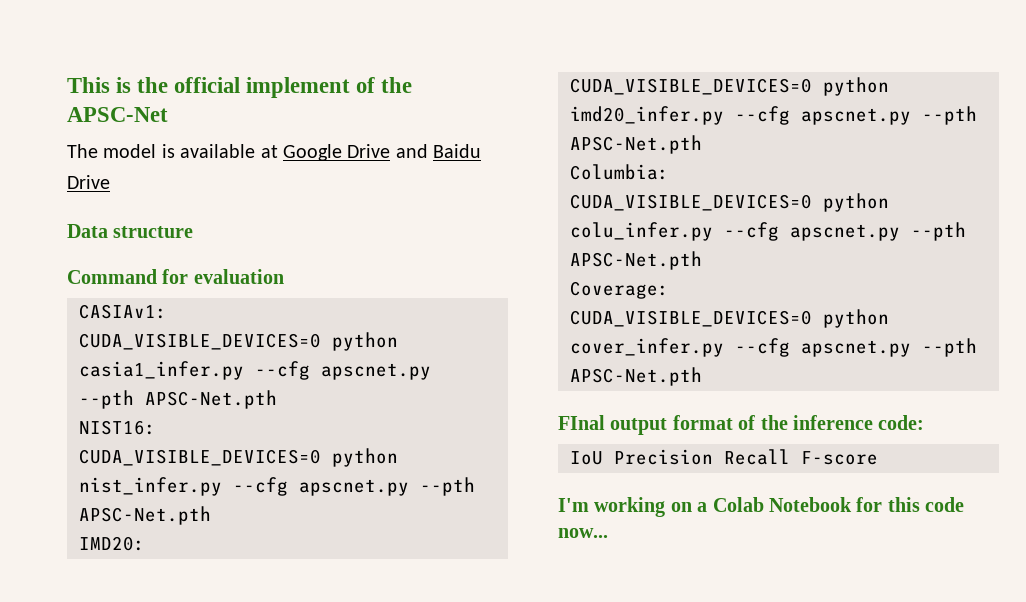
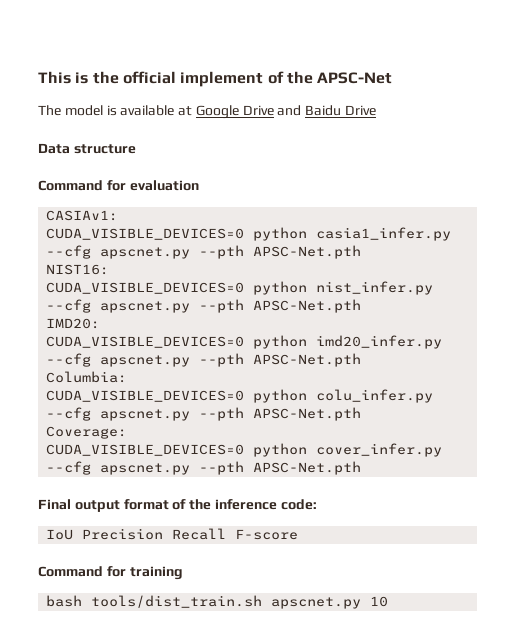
- FInal output format of the inference code:
+ Final output format of the inference code:
- I'm working on a Colab Notebook for this code now...
+ Command for training
+ bash tools/dist_train.sh apscnet.py 10

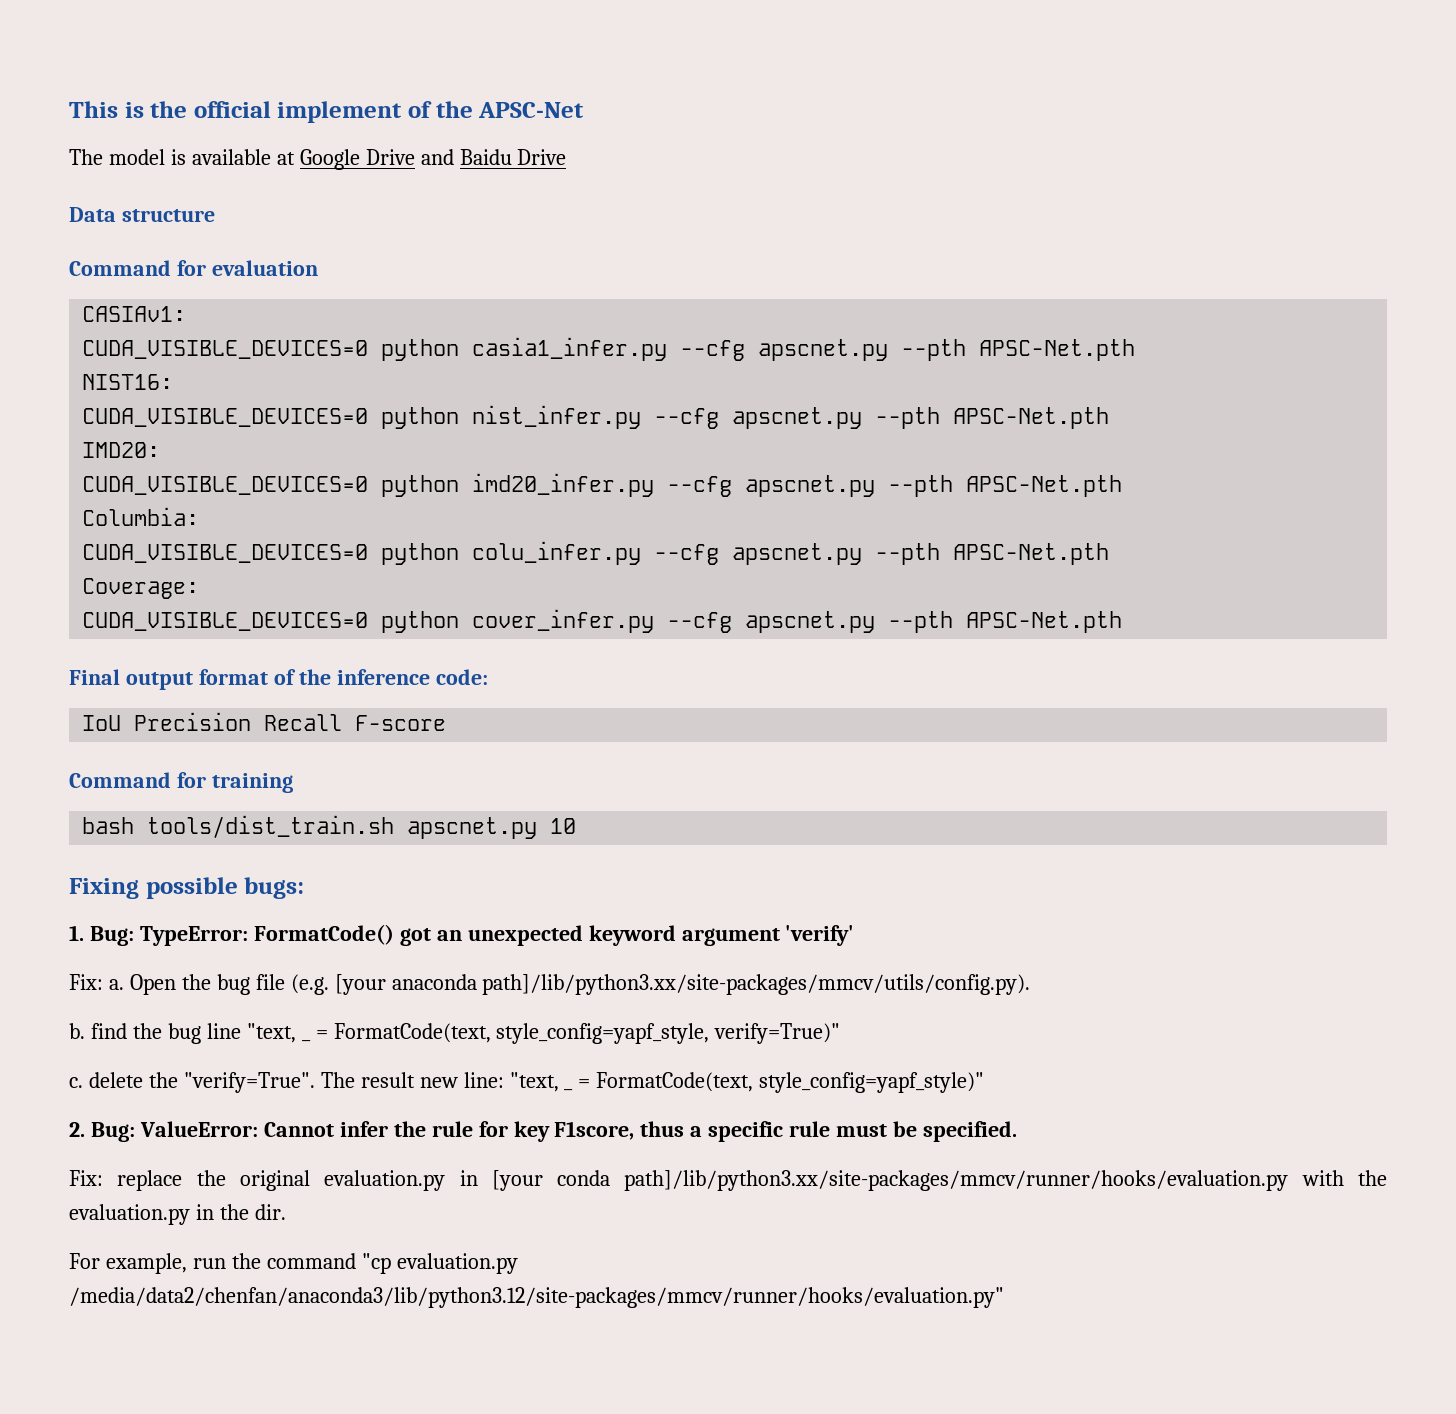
+ Fixing possible bugs:
+ 1. Bug: TypeError: FormatCode() got an unexpected keyword argument 'verify'
+ Fix: a. Open the bug file (e.g. [your anaconda path]/lib/python3.xx/site-packages/mmcv/utils/config.py).
+ b. find the bug line "text, _ = FormatCode(text, style_config=yapf_style, verify=True)"
+ c. delete the "verify=True". The result new line: "text, _ = FormatCode(text, style_config=yapf_style)"
+ 2. Bug: ValueError: Cannot infer the rule for key F1score, thus a specific rule must be specified.
+ Fix: replace the original evaluation.py in [your conda path]/lib/python3.xx/site-packages/mmcv/runner/hooks/evaluation.py with the evaluation.py in the dir.
+ For example, run the command "cp evaluation.py /media/data2/chenfan/anaconda3/lib/python3.12/site-packages/mmcv/runner/hooks/evaluation.py"

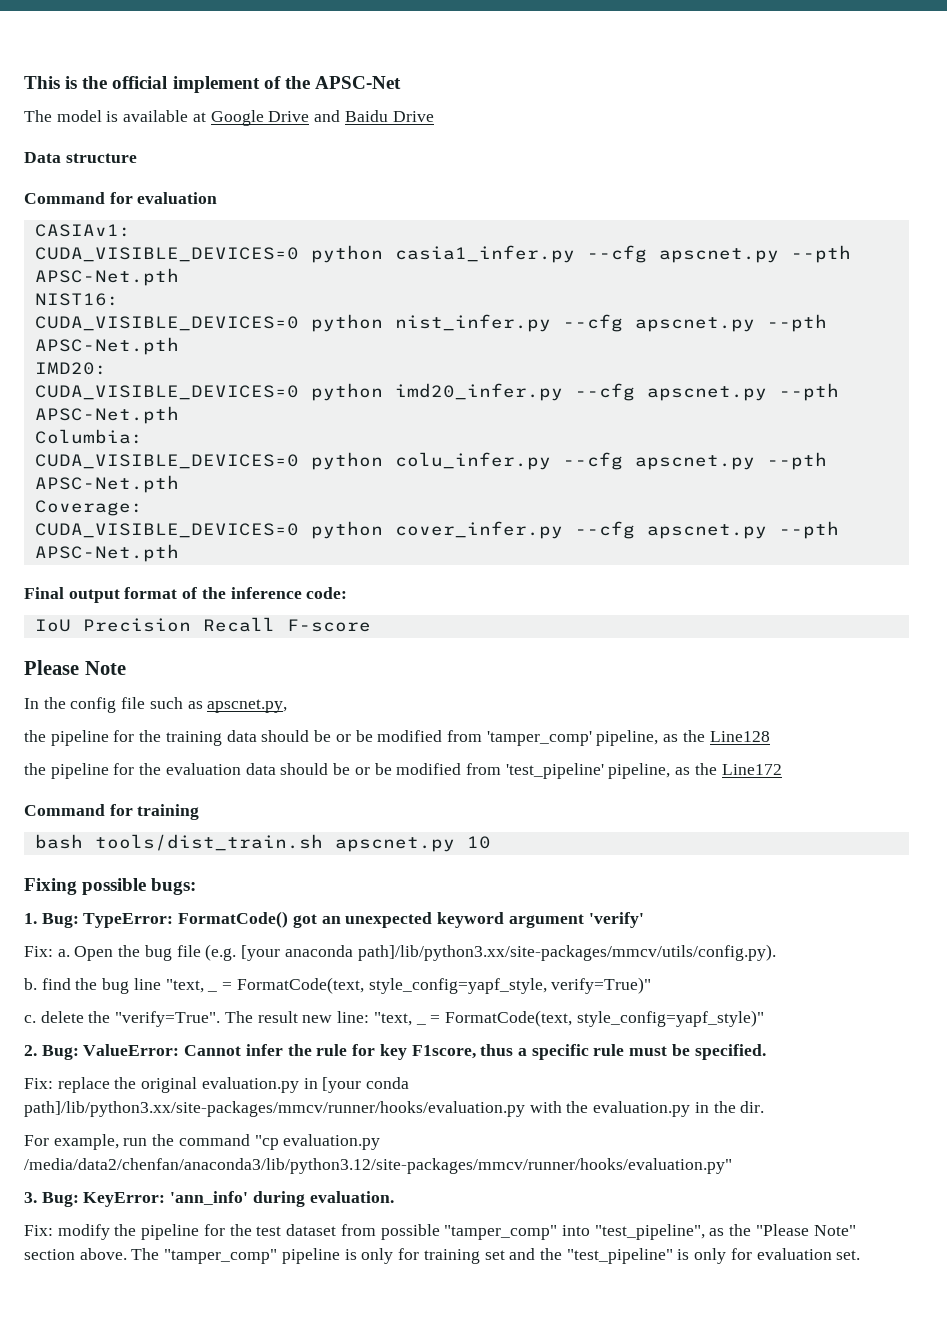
+ Please Note
+ In the config file such as apscnet.py,
+ the pipeline for the training data should be or be modified from 'tamper_comp' pipeline, as the Line128
+ the pipeline for the evaluation data should be or be modified from 'test_pipeline' pipeline, as the Line172
+ 3. Bug: KeyError: 'ann_info' during evaluation.
+ Fix: modify the pipeline for the test dataset from possible "tamper_comp" into "test_pipeline", as the "Please Note" section above. The "tamper_comp" pipeline is only for training set and the "test_pipeline" is only for evaluation set.

